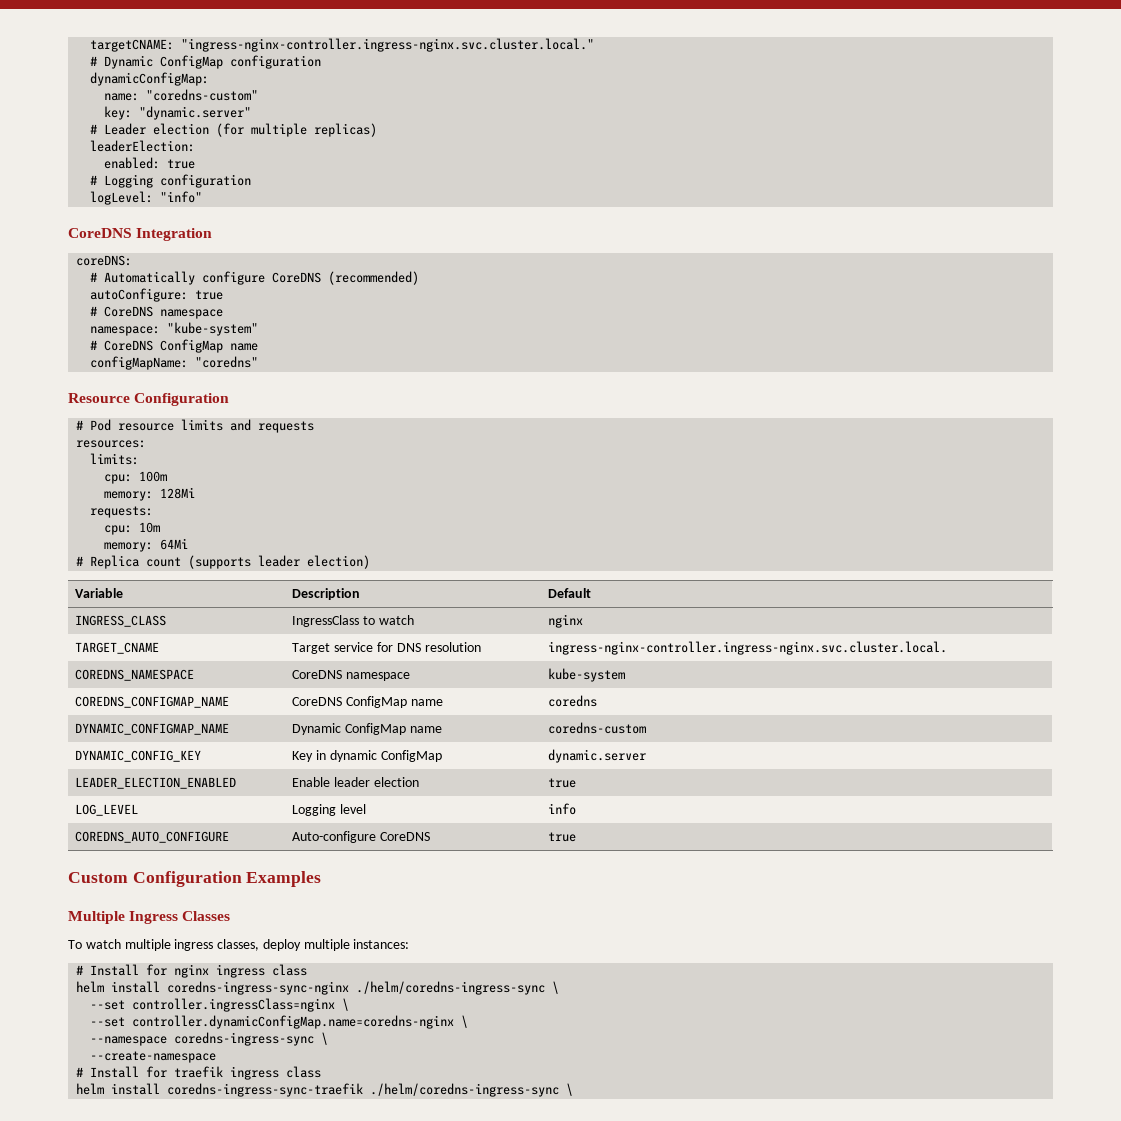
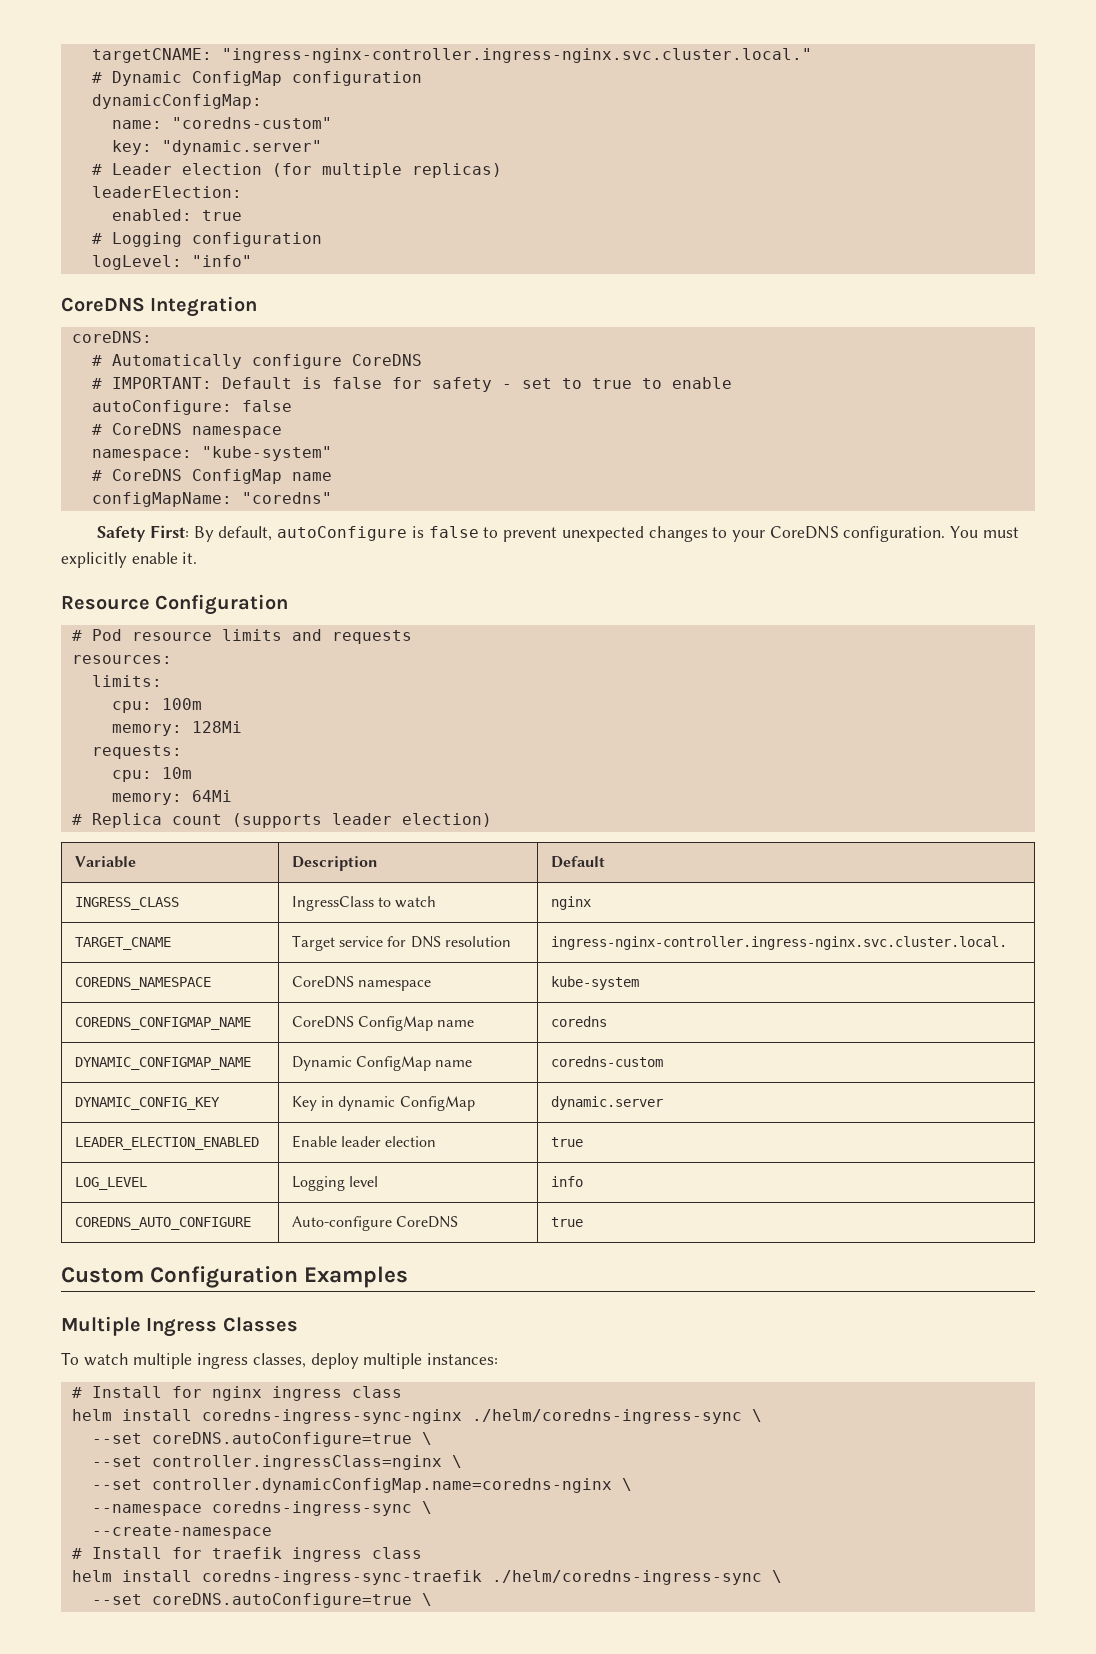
- # Automatically configure CoreDNS (recommended)
+ # Automatically configure CoreDNS
+ # IMPORTANT: Default is false for safety - set to true to enable
- autoConfigure: true
+ autoConfigure: false
+ Safety First: By default, autoConfigure is false to prevent unexpected changes to your CoreDNS configuration. You must explicitly enable it.
  helm install coredns-ingress-sync-nginx ./helm/coredns-ingress-sync \
+ --set coreDNS.autoConfigure=true \
  helm install coredns-ingress-sync-traefik ./helm/coredns-ingress-sync \
+ --set coreDNS.autoConfigure=true \

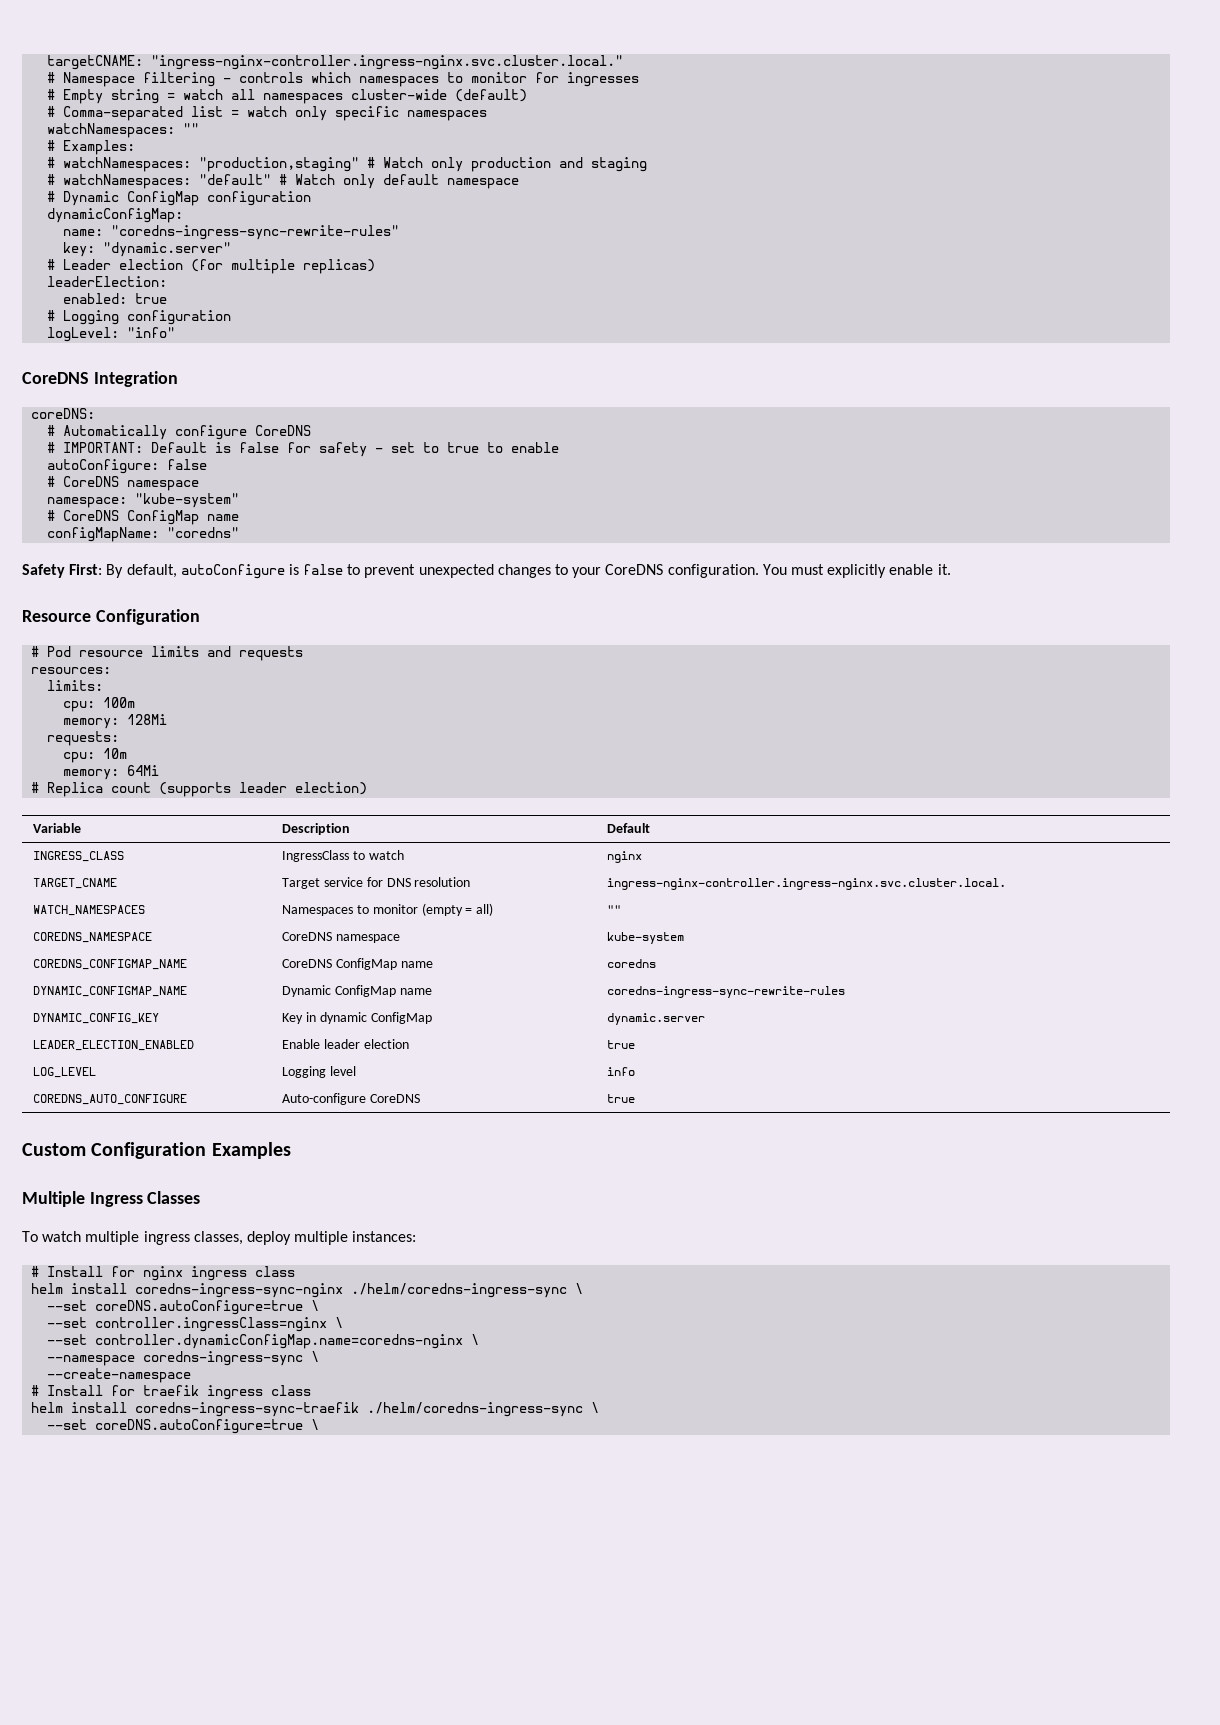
+ # Namespace filtering - controls which namespaces to monitor for ingresses
+ # Empty string = watch all namespaces cluster-wide (default)
+ # Comma-separated list = watch only specific namespaces
+ watchNamespaces: ""
+ # Examples:
+ # watchNamespaces: "production,staging" # Watch only production and staging
+ # watchNamespaces: "default" # Watch only default namespace
- name: "coredns-custom"
+ name: "coredns-ingress-sync-rewrite-rules"
+ WATCH_NAMESPACES | Namespaces to monitor (empty = all) | ""
- DYNAMIC_CONFIGMAP_NAME | Dynamic ConfigMap name | coredns-custom
+ DYNAMIC_CONFIGMAP_NAME | Dynamic ConfigMap name | coredns-ingress-sync-rewrite-rules

